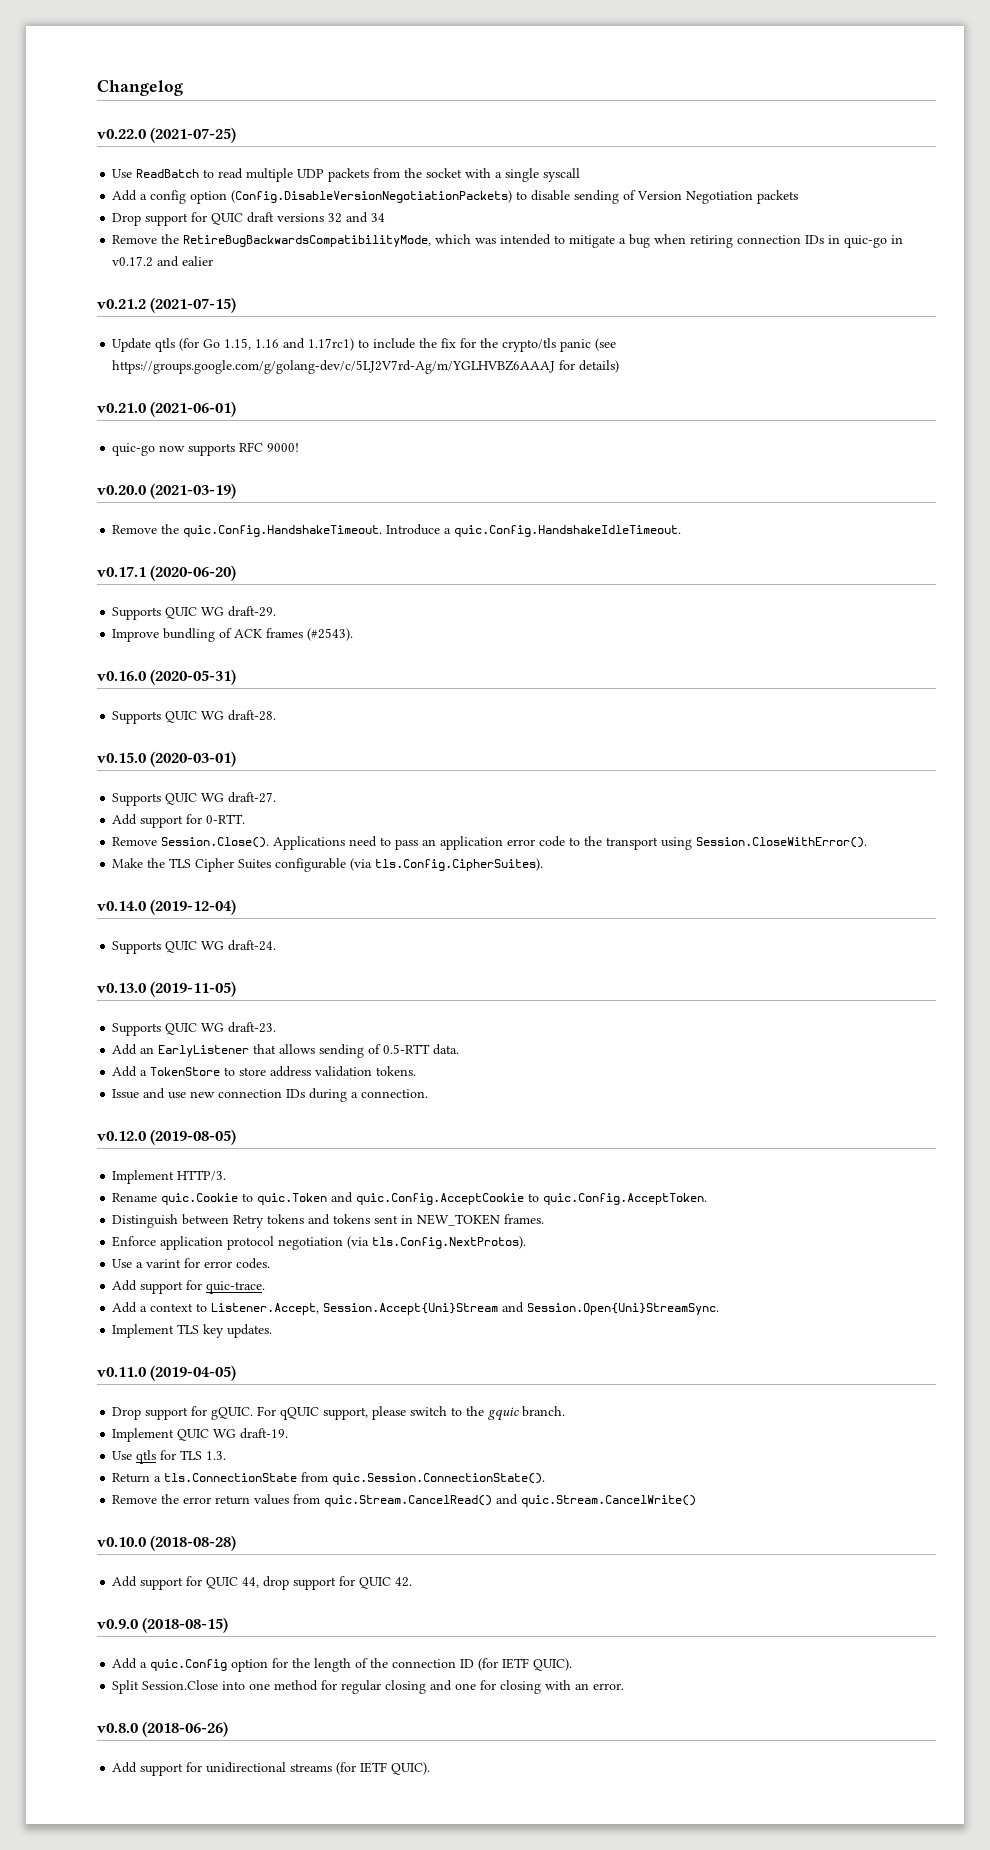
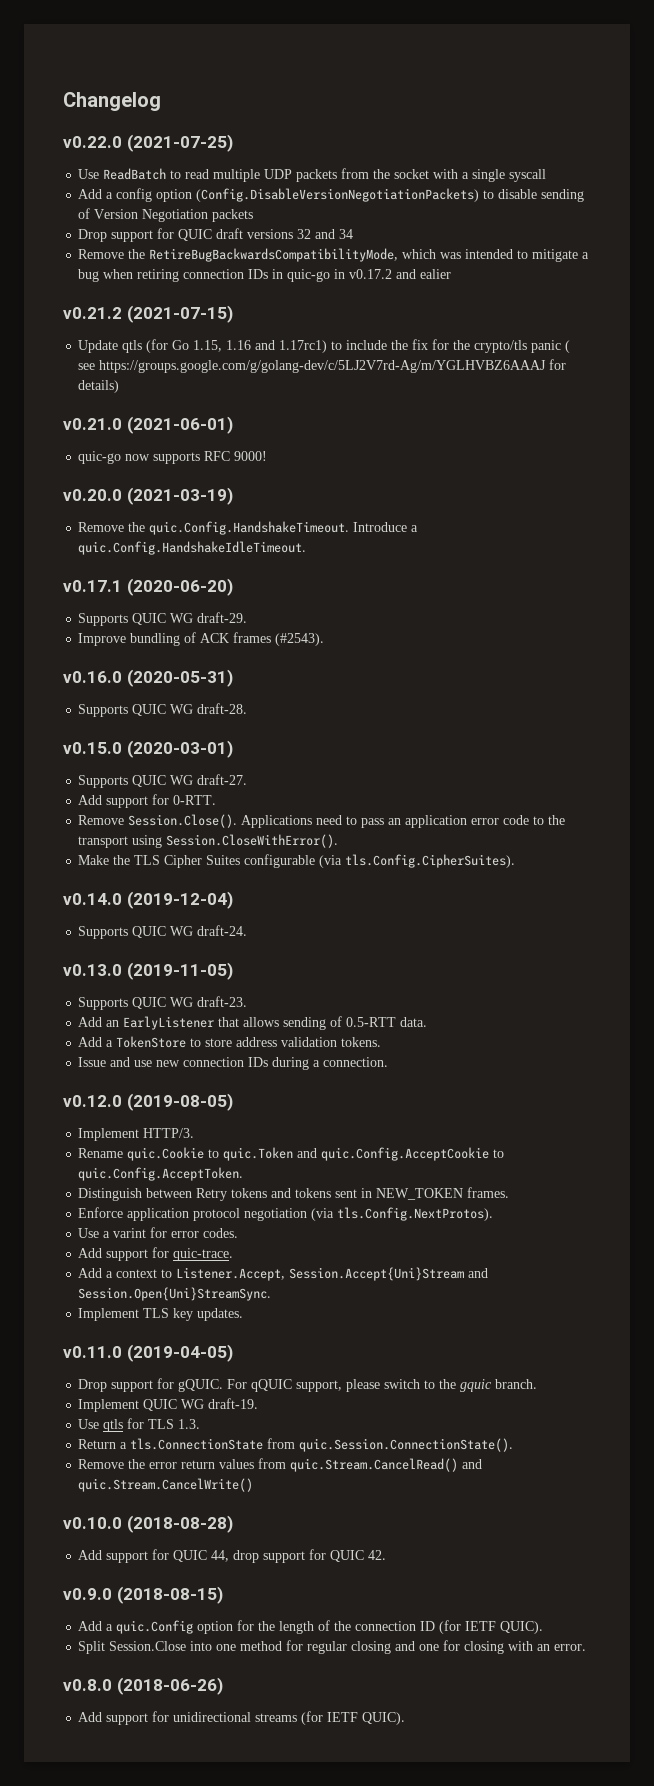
- Update qtls (for Go 1.15, 1.16 and 1.17rc1) to include the fix for the crypto/tls panic (see https://groups.google.com/g/golang-dev/c/5LJ2V7rd-Ag/m/YGLHVBZ6AAAJ for details)
+ Update qtls (for Go 1.15, 1.16 and 1.17rc1) to include the fix for the crypto/tls panic ( see https://groups.google.com/g/golang-dev/c/5LJ2V7rd-Ag/m/YGLHVBZ6AAAJ for details)

